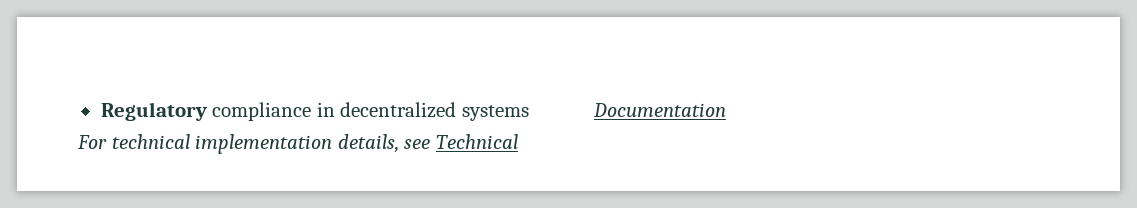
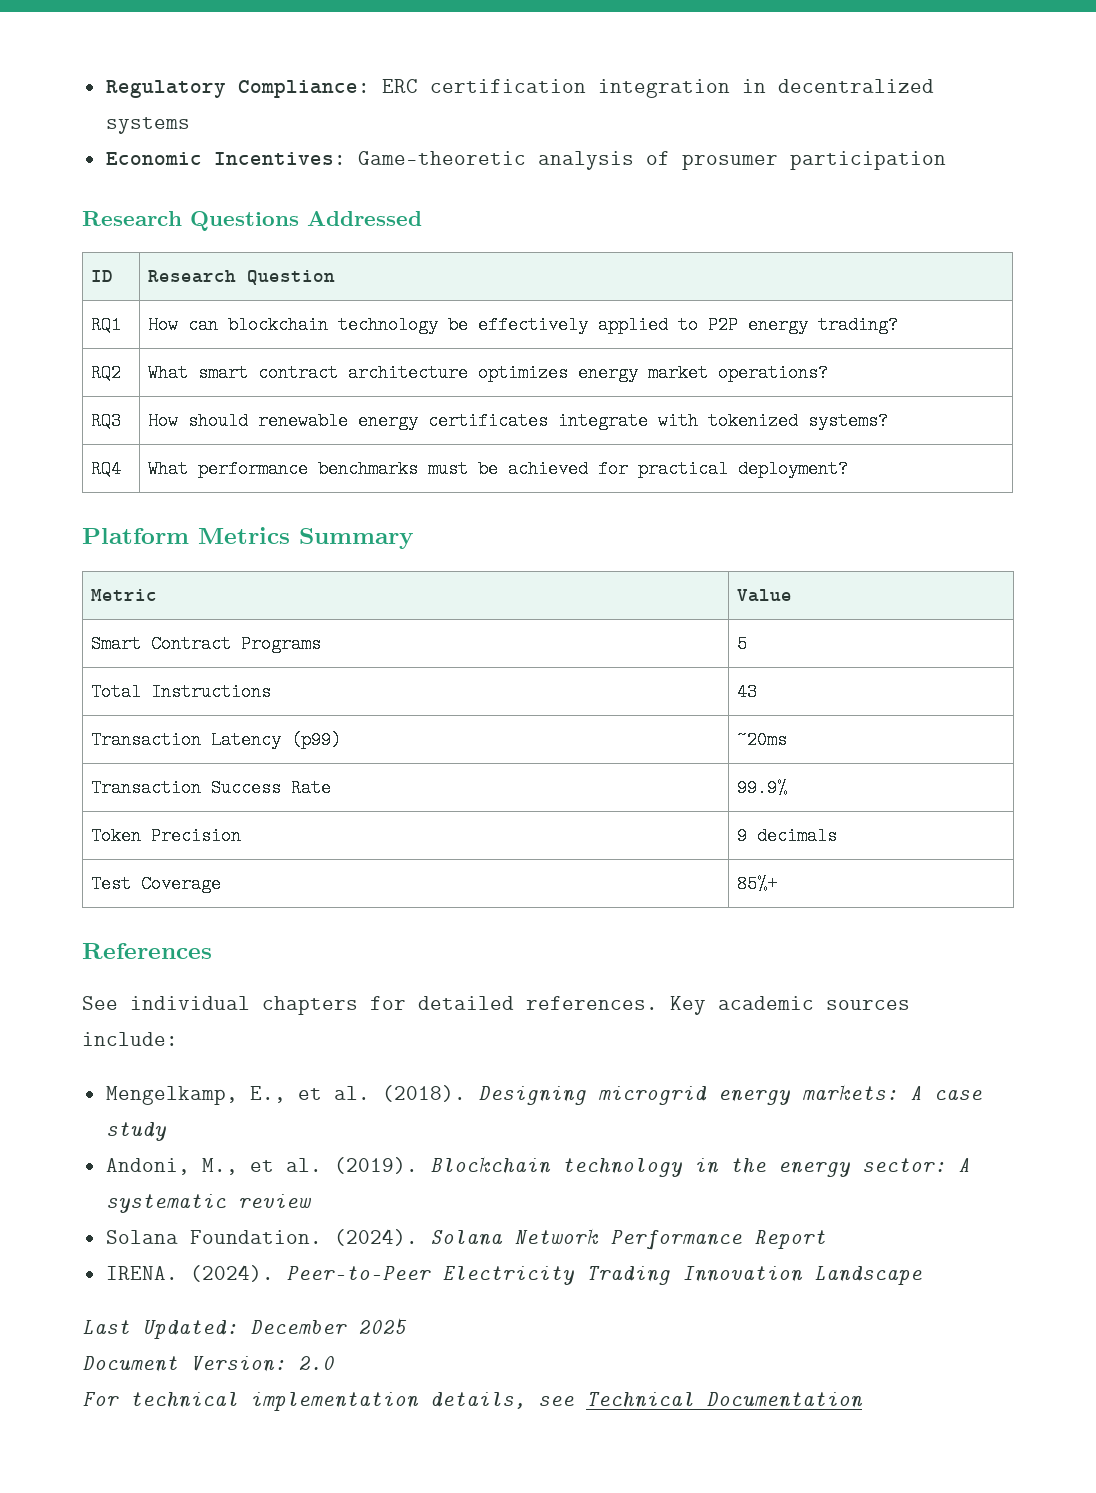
- Regulatory compliance in decentralized systems
+ Regulatory Compliance: ERC certification integration in decentralized systems
+ Economic Incentives: Game-theoretic analysis of prosumer participation
+ Research Questions Addressed
+ ID | Research Question
+ RQ1 | How can blockchain technology be effectively applied to P2P energy trading?
+ RQ2 | What smart contract architecture optimizes energy market operations?
+ RQ3 | How should renewable energy certificates integrate with tokenized systems?
+ RQ4 | What performance benchmarks must be achieved for practical deployment?
+ Platform Metrics Summary
+ Metric | Value
+ Smart Contract Programs | 5
+ Total Instructions | 43
+ Transaction Latency (p99) | ~20ms
+ Transaction Success Rate | 99.9%
+ Token Precision | 9 decimals
+ Test Coverage | 85%+
+ References
+ See individual chapters for detailed references. Key academic sources include:
+ Mengelkamp, E., et al. (2018). Designing microgrid energy markets: A case study
+ Andoni, M., et al. (2019). Blockchain technology in the energy sector: A systematic review
+ Solana Foundation. (2024). Solana Network Performance Report
+ IRENA. (2024). Peer-to-Peer Electricity Trading Innovation Landscape
+ Last Updated: December 2025
+ Document Version: 2.0

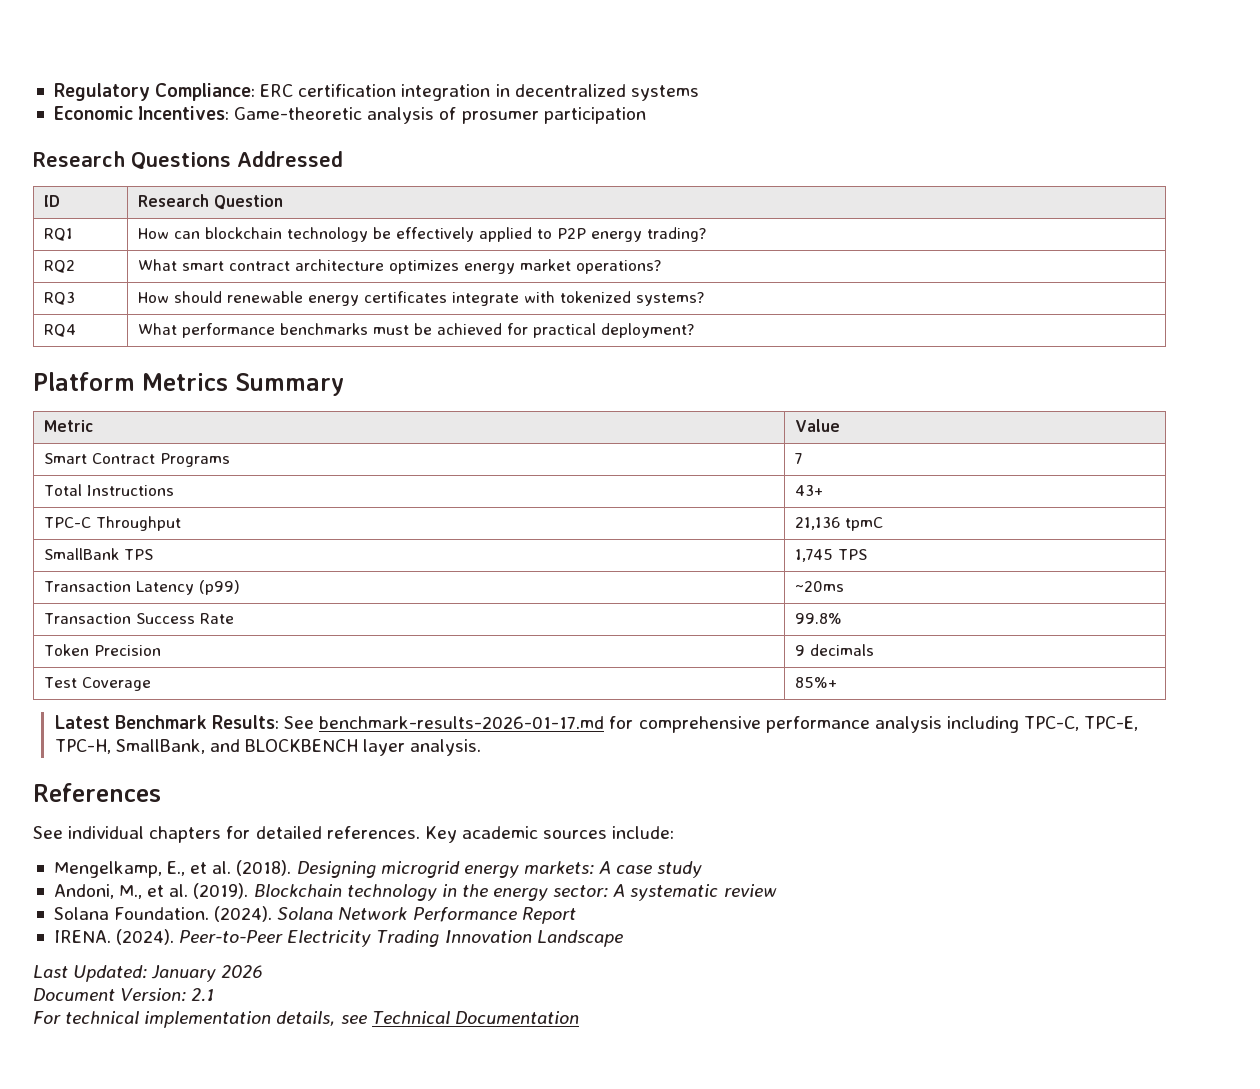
- Smart Contract Programs | 5
+ Smart Contract Programs | 7
- Total Instructions | 43
+ Total Instructions | 43+
+ TPC-C Throughput | 21,136 tpmC
+ SmallBank TPS | 1,745 TPS
- Transaction Success Rate | 99.9%
+ Transaction Success Rate | 99.8%
+ Latest Benchmark Results: See benchmark-results-2026-01-17.md for comprehensive performance analysis including TPC-C, TPC-E, TPC-H, SmallBank, and BLOCKBENCH layer analysis.
- Last Updated: December 2025
+ Last Updated: January 2026
- Document Version: 2.0
+ Document Version: 2.1

